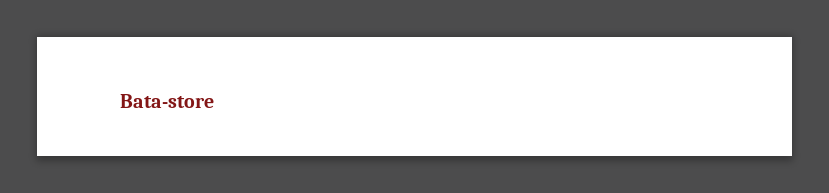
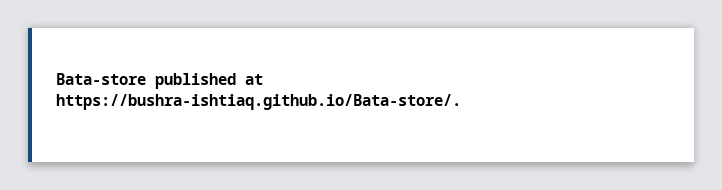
- Bata-store
+ Bata-store published at https://bushra-ishtiaq.github.io/Bata-store/.

